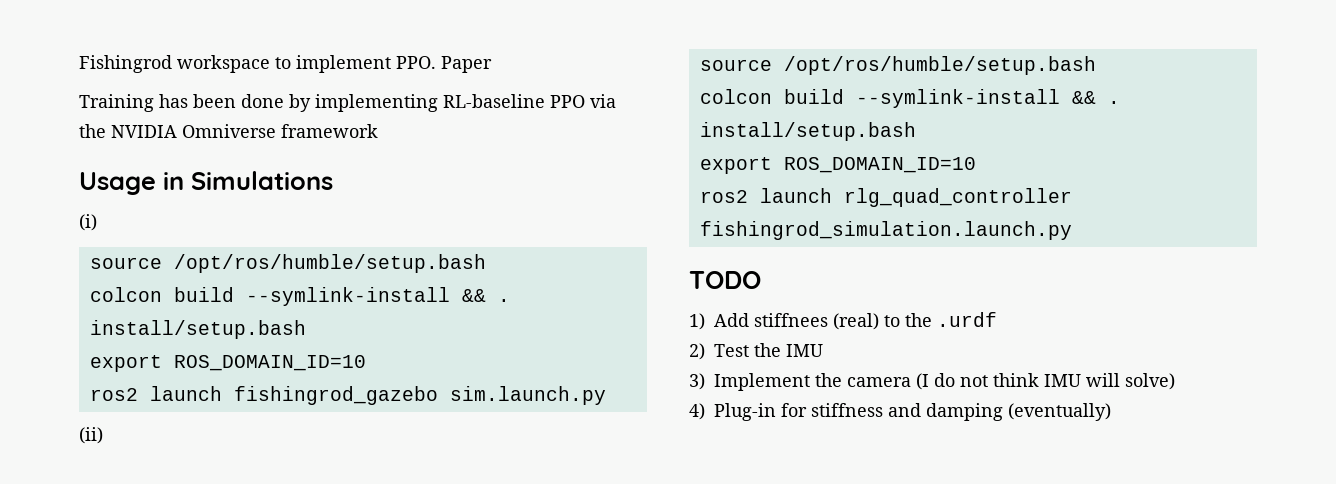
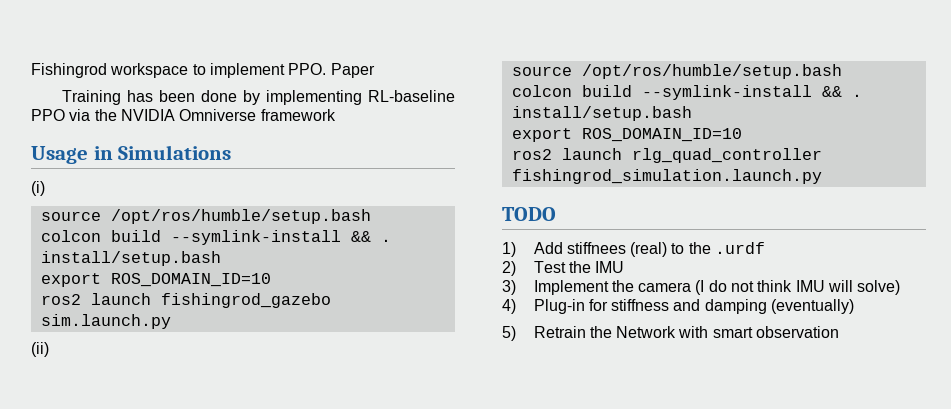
+ 5) Retrain the Network with smart observation

